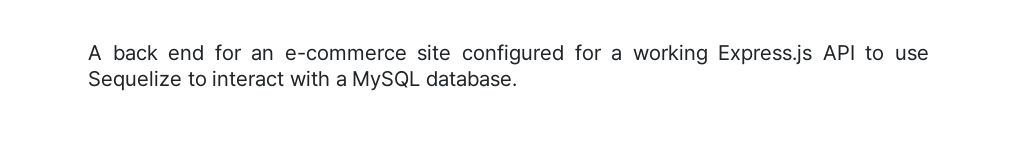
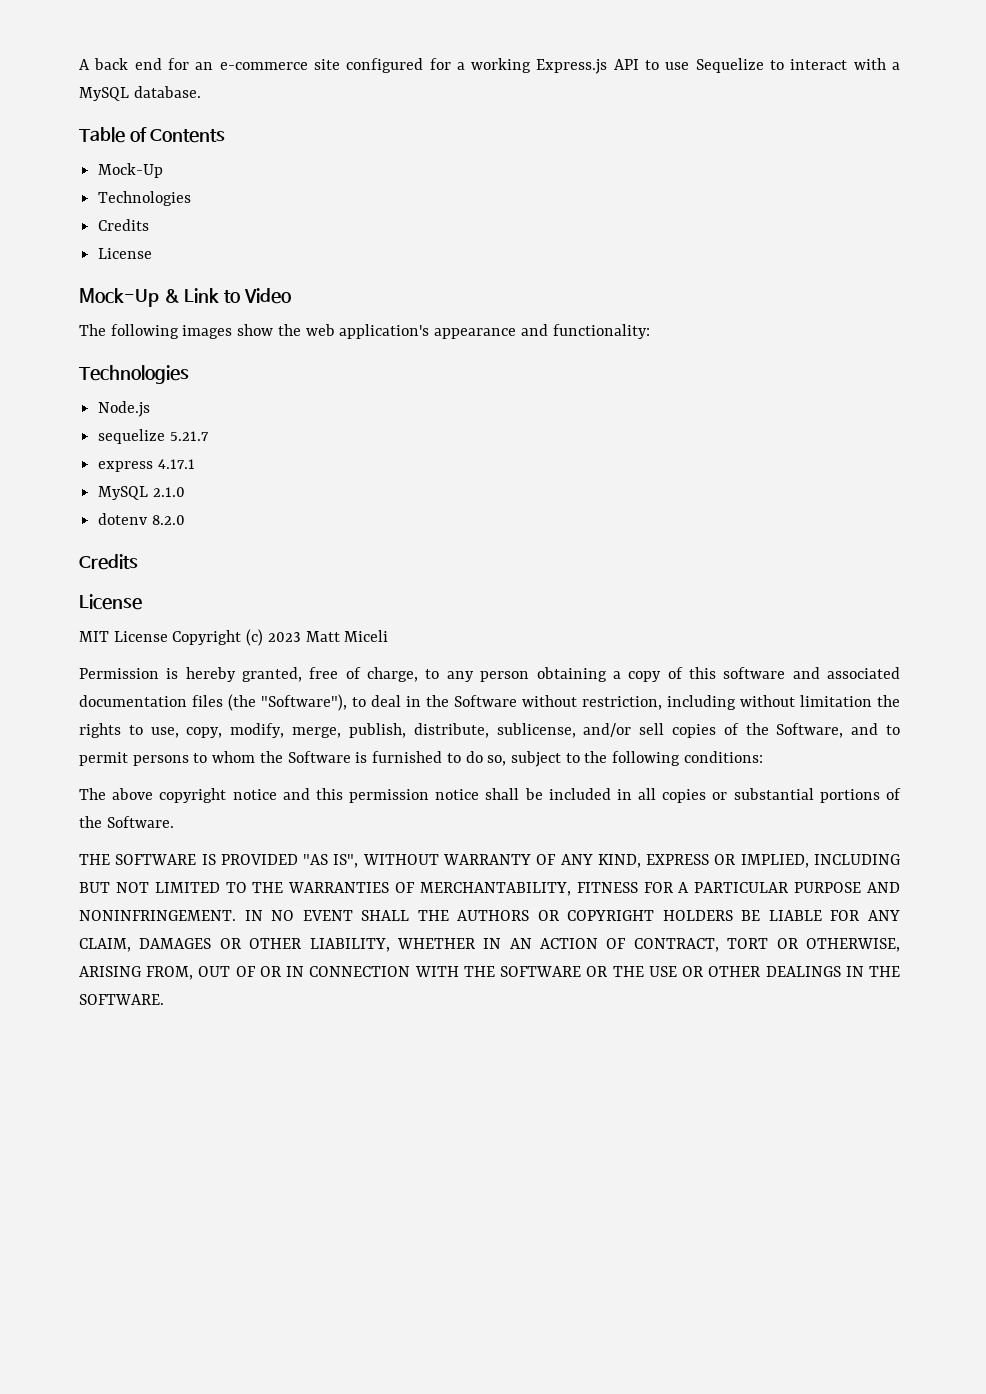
+ Table of Contents
+ Mock-Up
+ Technologies
+ Credits
+ License
+ Mock-Up & Link to Video
+ The following images show the web application's appearance and functionality:
+ Technologies
+ Node.js
+ sequelize 5.21.7
+ express 4.17.1
+ MySQL 2.1.0
+ dotenv 8.2.0
+ Credits
+ License
+ MIT License Copyright (c) 2023 Matt Miceli
+ Permission is hereby granted, free of charge, to any person obtaining a copy of this software and associated documentation files (the "Software"), to deal in the Software without restriction, including without limitation the rights to use, copy, modify, merge, publish, distribute, sublicense, and/or sell copies of the Software, and to permit persons to whom the Software is furnished to do so, subject to the following conditions:
+ The above copyright notice and this permission notice shall be included in all copies or substantial portions of the Software.
+ THE SOFTWARE IS PROVIDED "AS IS", WITHOUT WARRANTY OF ANY KIND, EXPRESS OR IMPLIED, INCLUDING BUT NOT LIMITED TO THE WARRANTIES OF MERCHANTABILITY, FITNESS FOR A PARTICULAR PURPOSE AND NONINFRINGEMENT. IN NO EVENT SHALL THE AUTHORS OR COPYRIGHT HOLDERS BE LIABLE FOR ANY CLAIM, DAMAGES OR OTHER LIABILITY, WHETHER IN AN ACTION OF CONTRACT, TORT OR OTHERWISE, ARISING FROM, OUT OF OR IN CONNECTION WITH THE SOFTWARE OR THE USE OR OTHER DEALINGS IN THE SOFTWARE.

